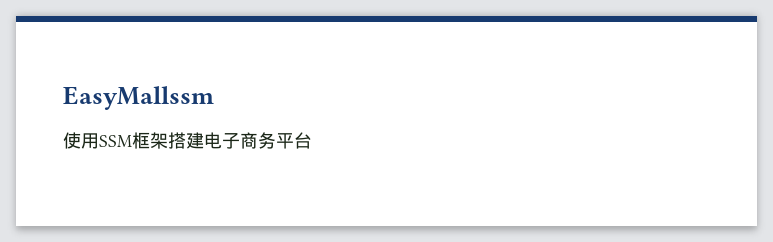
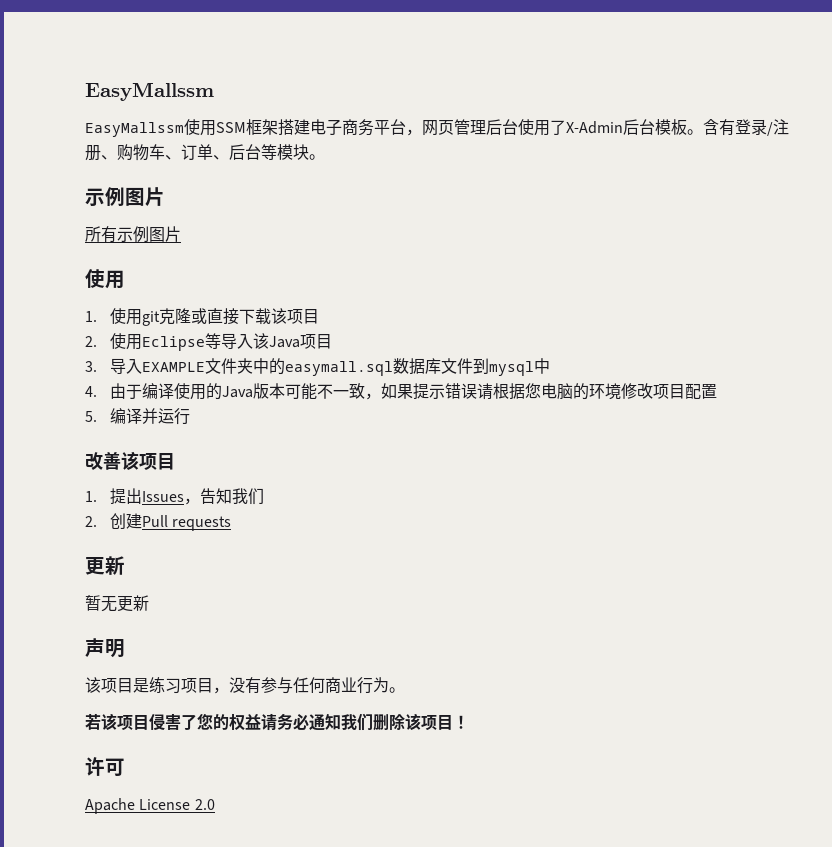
- 使用SSM框架搭建电子商务平台
+ EasyMallssm使用SSM框架搭建电子商务平台，网页管理后台使用了X-Admin后台模板。含有登录/注册、购物车、订单、后台等模块。
+ 示例图片
+ 所有示例图片
+ 使用
+ 1.使用git克隆或直接下载该项目
+ 2.使用Eclipse等导入该Java项目
+ 3.导入EXAMPLE文件夹中的easymall.sql数据库文件到mysql中
+ 4.由于编译使用的Java版本可能不一致，如果提示错误请根据您电脑的环境修改项目配置
+ 5.编译并运行
+ 改善该项目
+ 1.提出Issues，告知我们
+ 2.创建Pull requests
+ 更新
+ 暂无更新
+ 声明
+ 该项目是练习项目，没有参与任何商业行为。
+ 若该项目侵害了您的权益请务必通知我们删除该项目！
+ 许可
+ Apache License 2.0

